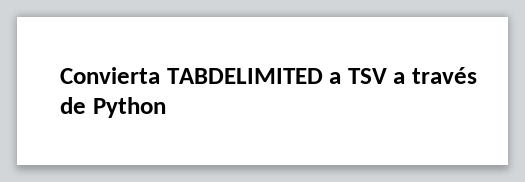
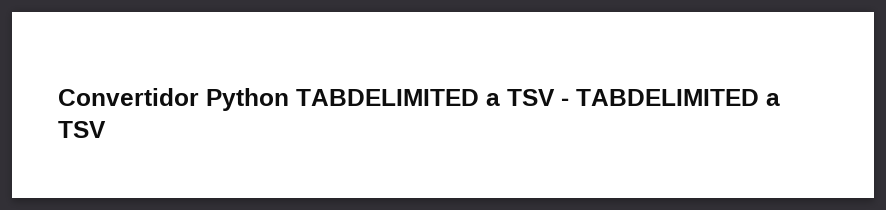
- Convierta TABDELIMITED a TSV a través de Python
+ Convertidor Python TABDELIMITED a TSV - TABDELIMITED a TSV

